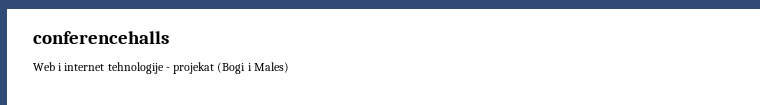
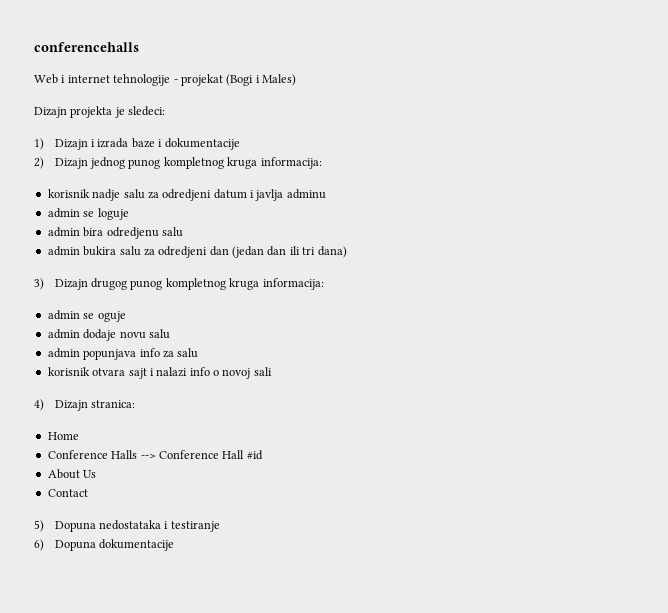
+ Dizajn projekta je sledeci:
+ 1) Dizajn i izrada baze i dokumentacije
+ 2) Dizajn jednog punog kompletnog kruga informacija:
+ korisnik nadje salu za odredjeni datum i javlja adminu
+ admin se loguje
+ admin bira odredjenu salu
+ admin bukira salu za odredjeni dan (jedan dan ili tri dana)
+ 3) Dizajn drugog punog kompletnog kruga informacija:
+ admin se oguje
+ admin dodaje novu salu
+ admin popunjava info za salu
+ korisnik otvara sajt i nalazi info o novoj sali
+ 4) Dizajn stranica:
+ Home
+ Conference Halls --> Conference Hall #id
+ About Us
+ Contact
+ 5) Dopuna nedostataka i testiranje
+ 6) Dopuna dokumentacije

